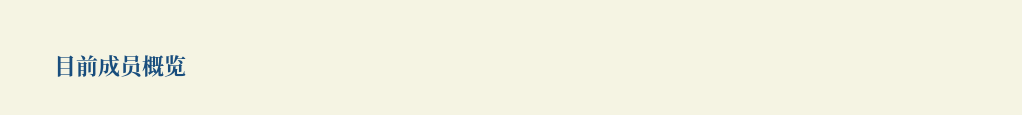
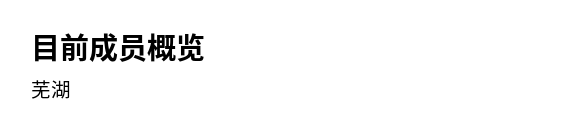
+ 芜湖

